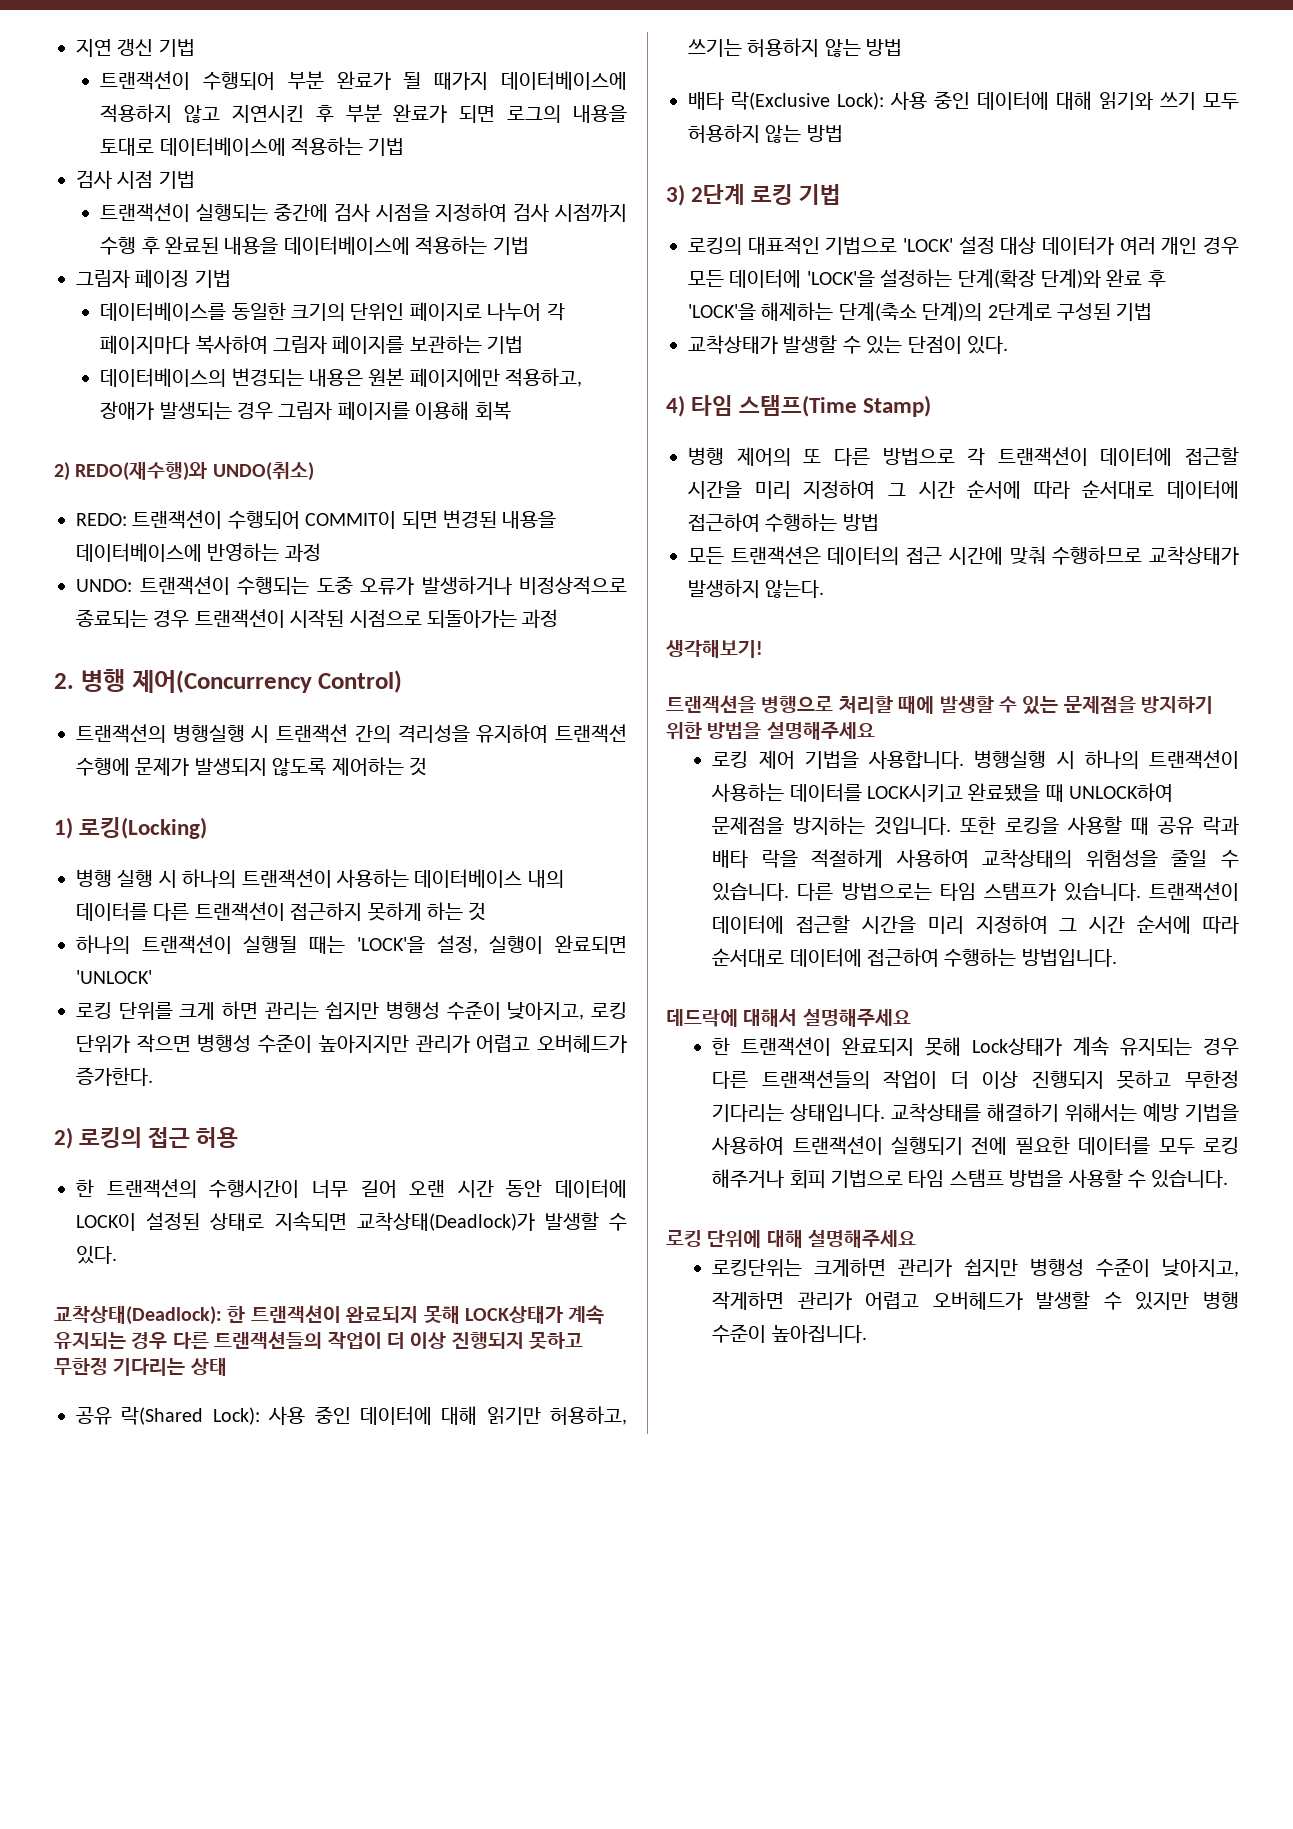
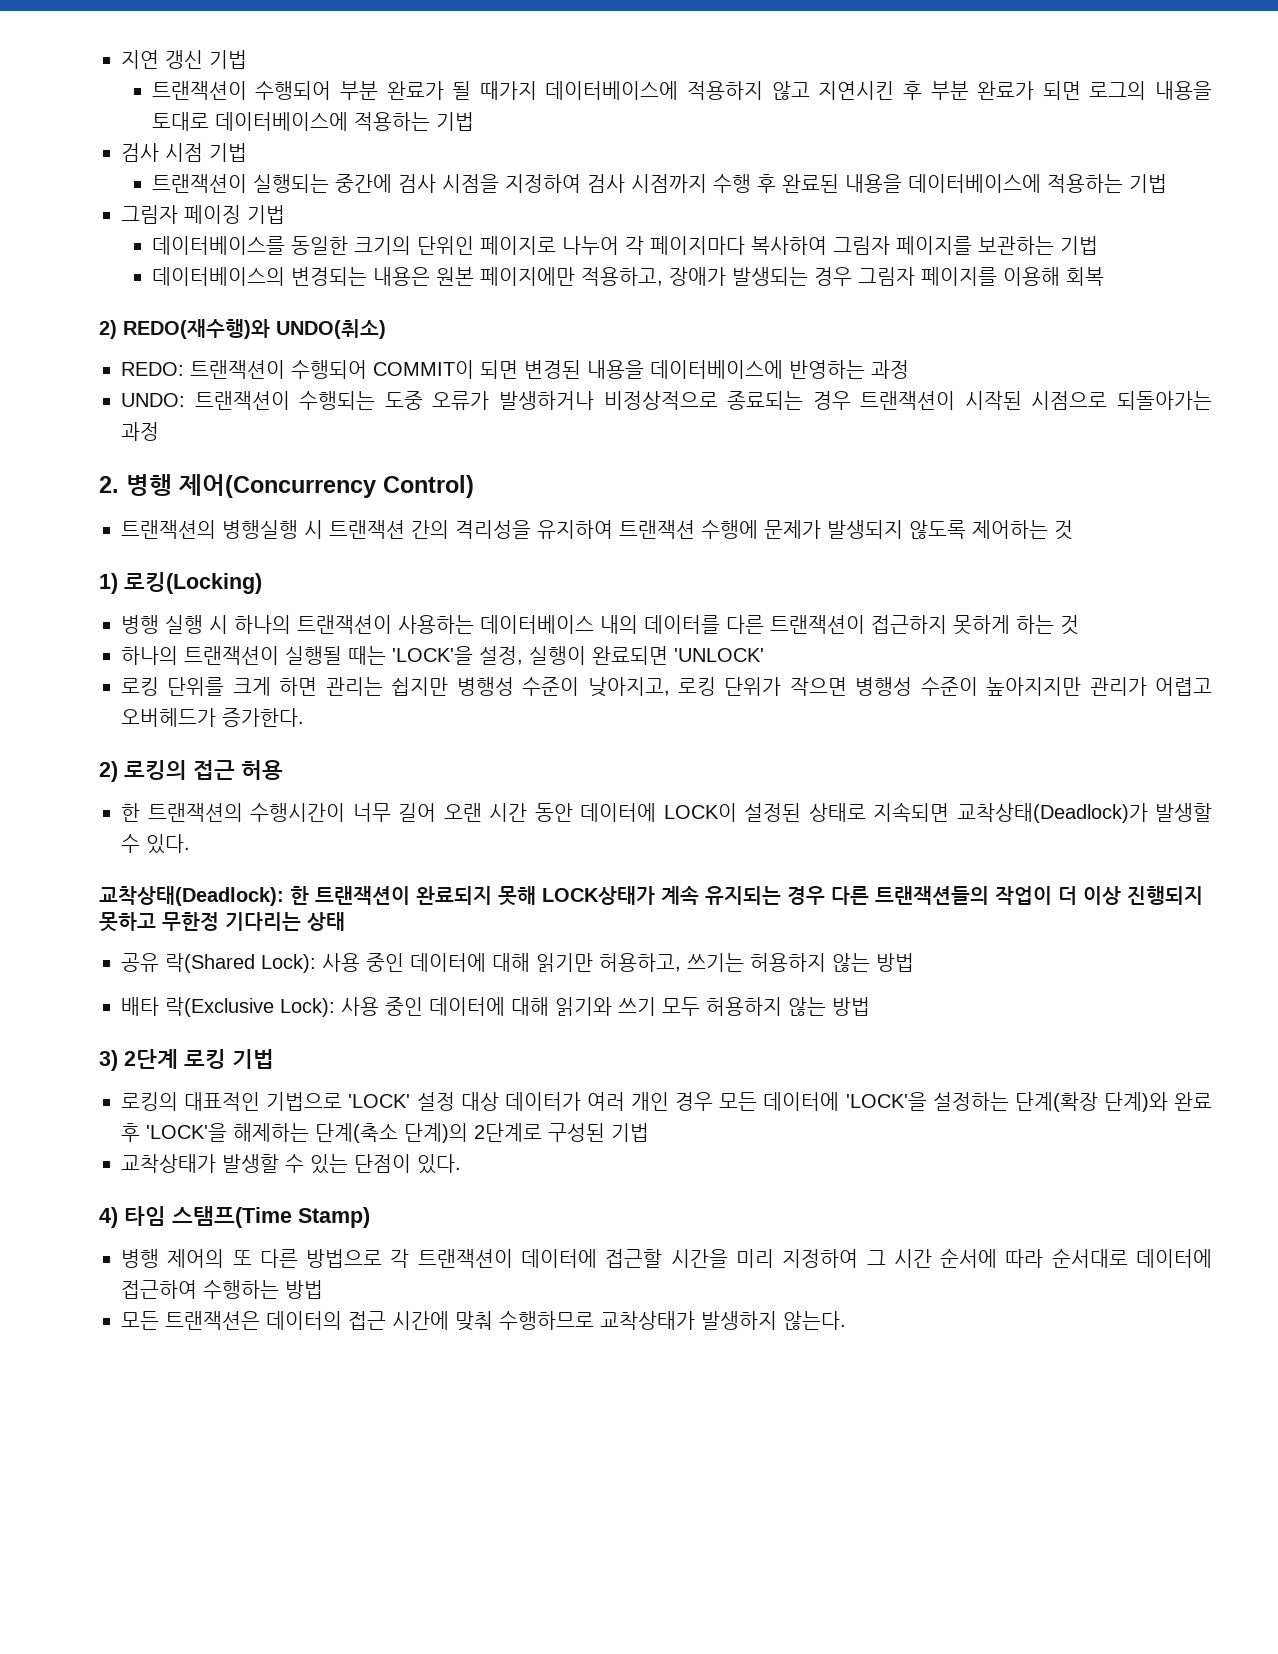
- 생각해보기!
- 트랜잭션을 병행으로 처리할 때에 발생할 수 있는 문제점을 방지하기 위한 방법을 설명해주세요
- 로킹 제어 기법을 사용합니다. 병행실행 시 하나의 트랜잭션이 사용하는 데이터를 LOCK시키고 완료됐을 때 UNLOCK하여 문제점을 방지하는 것입니다. 또한 로킹을 사용할 때 공유 락과 배타 락을 적절하게 사용하여 교착상태의 위험성을 줄일 수 있습니다. 다른 방법으로는 타임 스탬프가 있습니다. 트랜잭션이 데이터에 접근할 시간을 미리 지정하여 그 시간 순서에 따라 순서대로 데이터에 접근하여 수행하는 방법입니다.
- 데드락에 대해서 설명해주세요
- 한 트랜잭션이 완료되지 못해 Lock상태가 계속 유지되는 경우 다른 트랜잭션들의 작업이 더 이상 진행되지 못하고 무한정 기다리는 상태입니다. 교착상태를 해결하기 위해서는 예방 기법을 사용하여 트랜잭션이 실행되기 전에 필요한 데이터를 모두 로킹 해주거나 회피 기법으로 타임 스탬프 방법을 사용할 수 있습니다.
- 로킹 단위에 대해 설명해주세요
- 로킹단위는 크게하면 관리가 쉽지만 병행성 수준이 낮아지고, 작게하면 관리가 어렵고 오버헤드가 발생할 수 있지만 병행 수준이 높아집니다.

